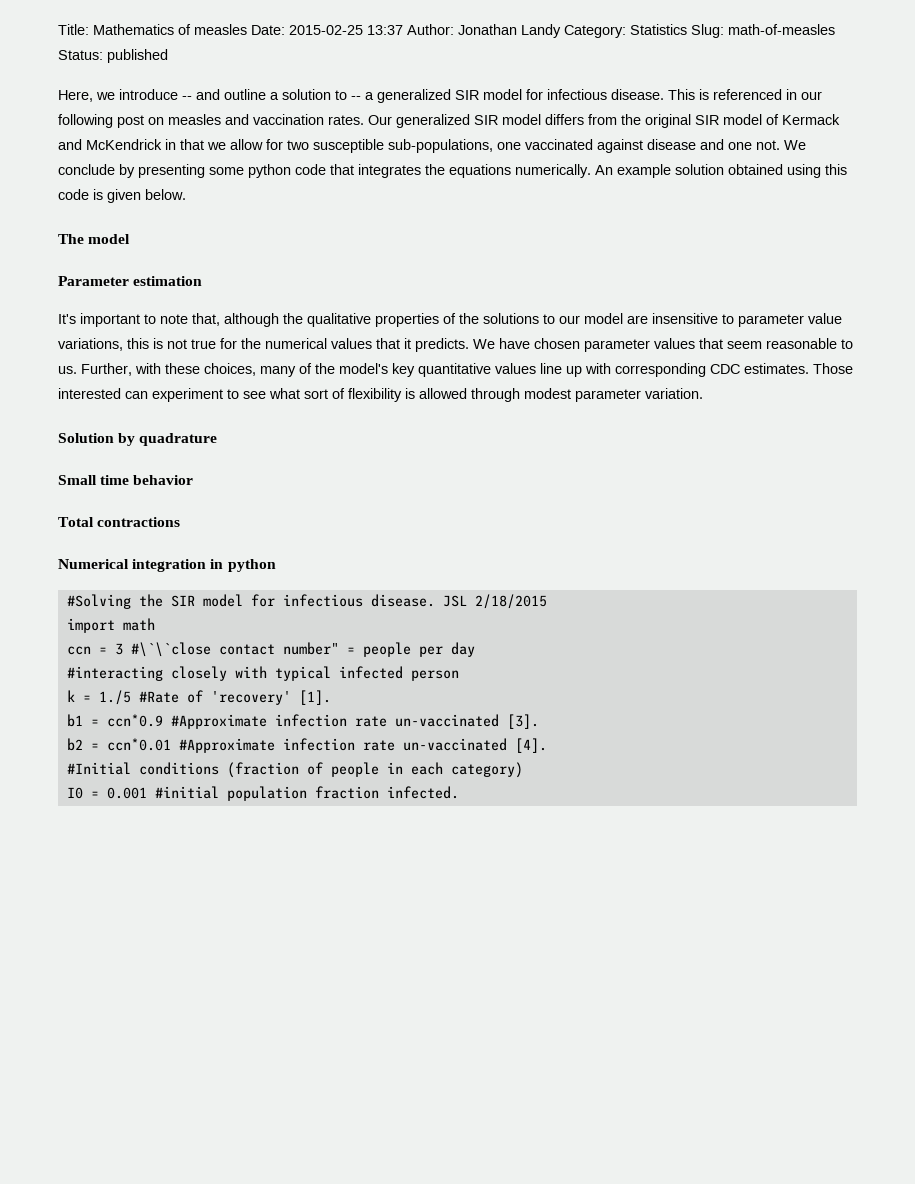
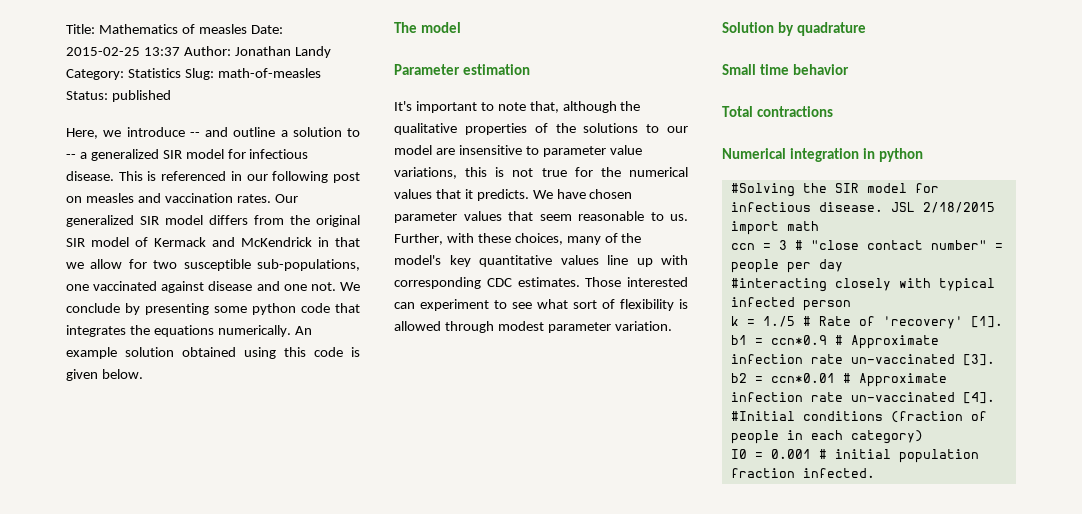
- ccn = 3 #\`\`close contact number" = people per day
+ ccn = 3 # "close contact number" = people per day
- k = 1./5 #Rate of 'recovery' [1].
+ k = 1./5 # Rate of 'recovery' [1].
- b1 = ccn*0.9 #Approximate infection rate un-vaccinated [3].
+ b1 = ccn*0.9 # Approximate infection rate un-vaccinated [3].
- b2 = ccn*0.01 #Approximate infection rate un-vaccinated [4].
+ b2 = ccn*0.01 # Approximate infection rate un-vaccinated [4].
- I0 = 0.001 #initial population fraction infected.
+ I0 = 0.001 # initial population fraction infected.

